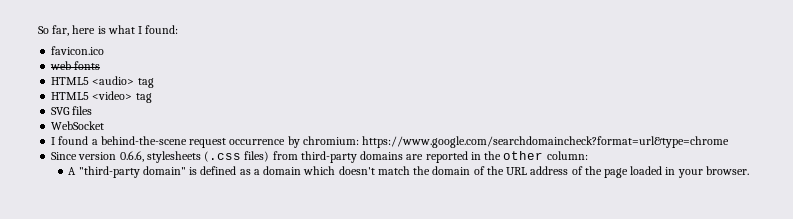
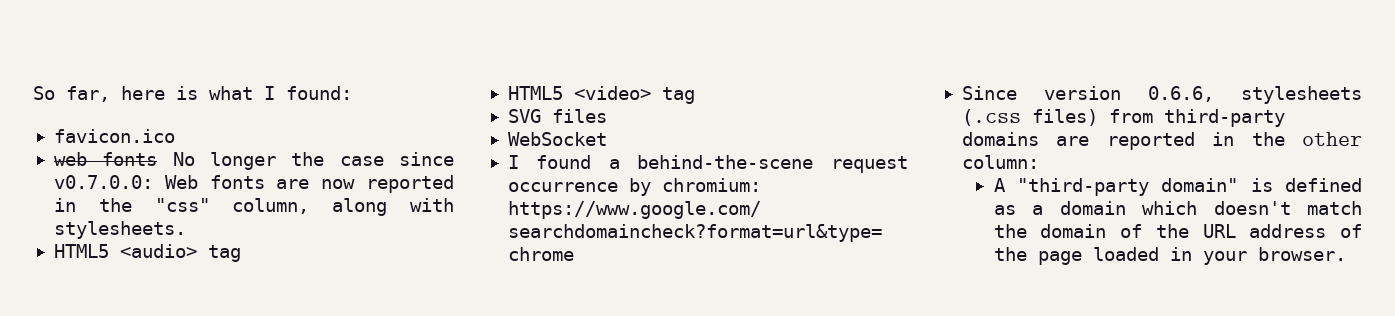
- web fonts
+ web fonts No longer the case since v0.7.0.0: Web fonts are now reported in the "css" column, along with stylesheets.

